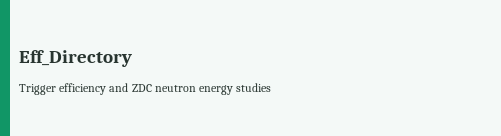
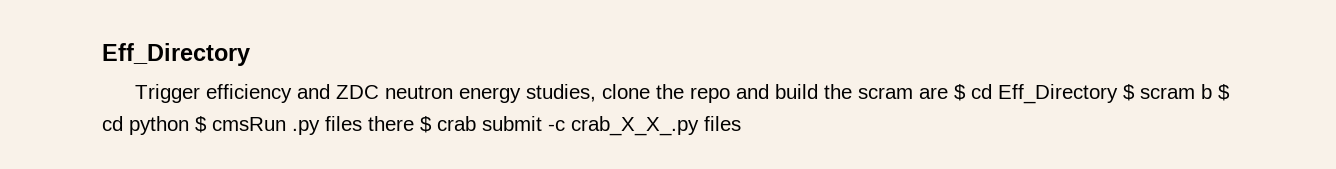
- Trigger efficiency and ZDC neutron energy studies
+ Trigger efficiency and ZDC neutron energy studies, clone the repo and build the scram are $ cd Eff_Directory $ scram b $ cd python $ cmsRun .py files there $ crab submit -c crab_X_X_.py files

